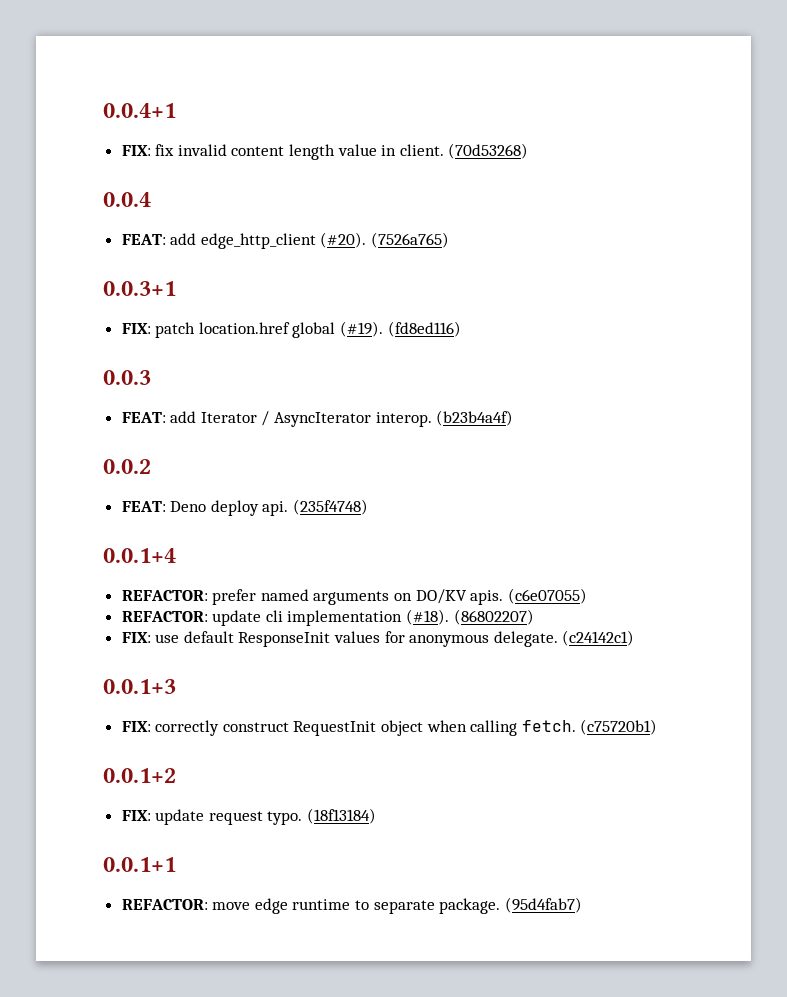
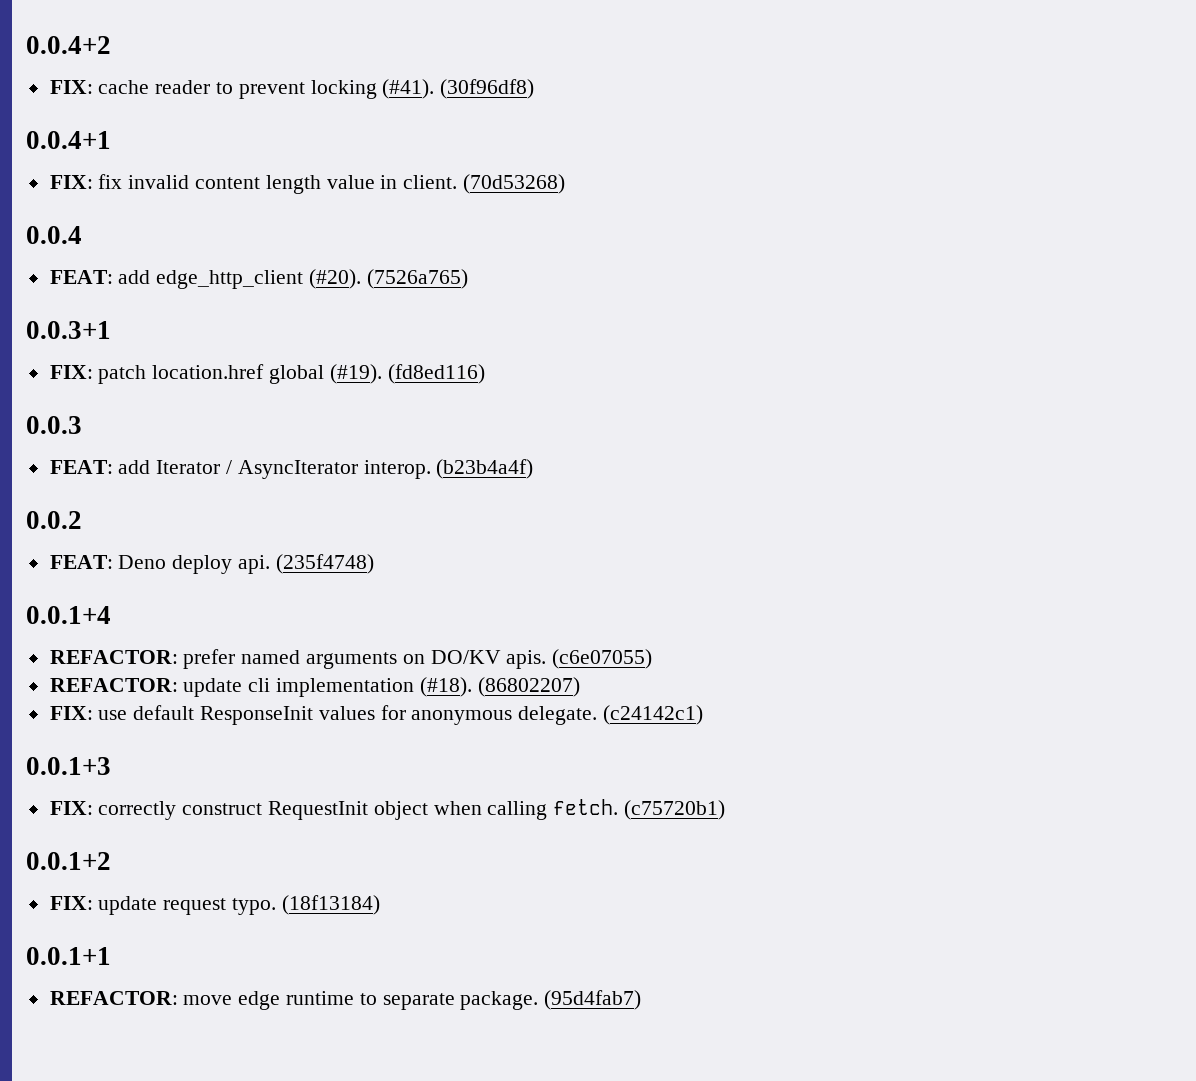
+ 0.0.4+2
+ FIX: cache reader to prevent locking (#41). (30f96df8)

